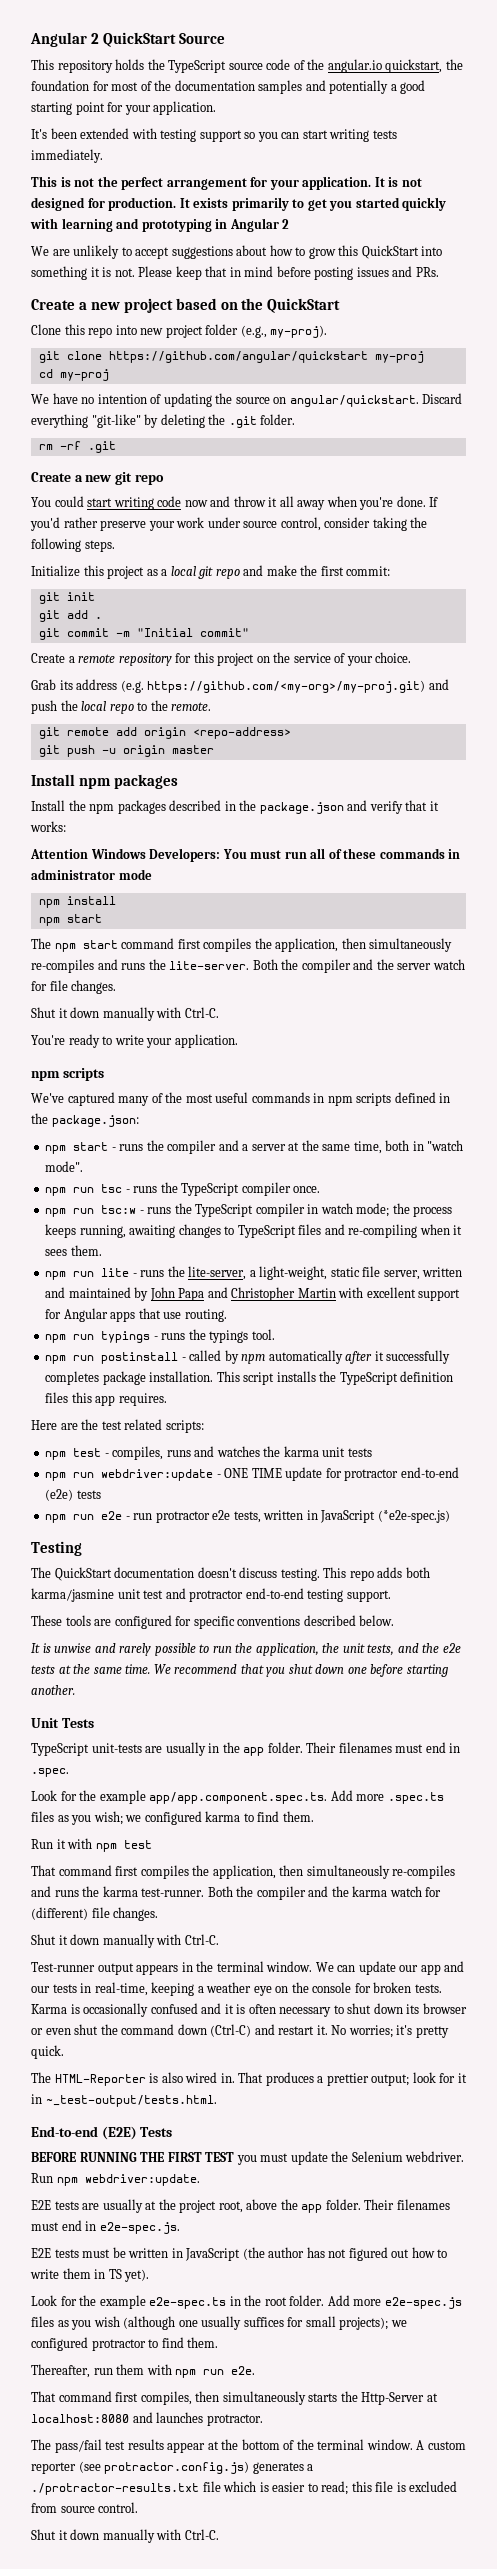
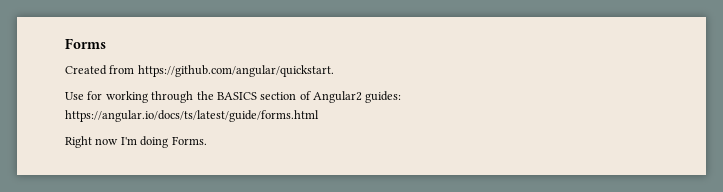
- Angular 2 QuickStart Source
- This repository holds the TypeScript source code of the angular.io quickstart, the foundation for most of the documentation samples and potentially a good starting point for your application.
- It's been extended with testing support so you can start writing tests immediately.
- This is not the perfect arrangement for your application. It is not designed for production. It exists primarily to get you started quickly with learning and prototyping in Angular 2
- We are unlikely to accept suggestions about how to grow this QuickStart into something it is not. Please keep that in mind before posting issues and PRs.
- Create a new project based on the QuickStart
- Clone this repo into new project folder (e.g., my-proj).
- git clone https://github.com/angular/quickstart my-proj
- cd my-proj
- We have no intention of updating the source on angular/quickstart. Discard everything "git-like" by deleting the .git folder.
- rm -rf .git
- Create a new git repo
- You could start writing code now and throw it all away when you're done. If you'd rather preserve your work under source control, consider taking the following steps.
- Initialize this project as a local git repo and make the first commit:
- git init
- git add .
- git commit -m "Initial commit"
- Create a remote repository for this project on the service of your choice.
- Grab its address (e.g. https://github.com/<my-org>/my-proj.git) and push the local repo to the remote.
- git remote add origin <repo-address>
- git push -u origin master
- Install npm packages
- Install the npm packages described in the package.json and verify that it works:
- Attention Windows Developers: You must run all of these commands in administrator mode
- npm install
- npm start
- The npm start command first compiles the application, then simultaneously re-compiles and runs the lite-server. Both the compiler and the server watch for file changes.
- Shut it down manually with Ctrl-C.
- You're ready to write your application.
- npm scripts
- We've captured many of the most useful commands in npm scripts defined in the package.json:
- npm start - runs the compiler and a server at the same time, both in "watch mode".
- npm run tsc - runs the TypeScript compiler once.
- npm run tsc:w - runs the TypeScript compiler in watch mode; the process keeps running, awaiting changes to TypeScript files and re-compiling when it sees them.
- npm run lite - runs the lite-server, a light-weight, static file server, written and maintained by John Papa and Christopher Martin with excellent support for Angular apps that use routing.
- npm run typings - runs the typings tool.
- npm run postinstall - called by npm automatically after it successfully completes package installation. This script installs the TypeScript definition files this app requires.
- Here are the test related scripts:
- npm test - compiles, runs and watches the karma unit tests
- npm run webdriver:update - ONE TIME update for protractor end-to-end (e2e) tests
- npm run e2e - run protractor e2e tests, written in JavaScript (*e2e-spec.js)
- Testing
- The QuickStart documentation doesn't discuss testing. This repo adds both karma/jasmine unit test and protractor end-to-end testing support.
- These tools are configured for specific conventions described below.
- It is unwise and rarely possible to run the application, the unit tests, and the e2e tests at the same time. We recommend that you shut down one before starting another.
- Unit Tests
- TypeScript unit-tests are usually in the app folder. Their filenames must end in .spec.
- Look for the example app/app.component.spec.ts. Add more .spec.ts files as you wish; we configured karma to find them.
- Run it with npm test
- That command first compiles the application, then simultaneously re-compiles and runs the karma test-runner. Both the compiler and the karma watch for (different) file changes.
- Shut it down manually with Ctrl-C.
- Test-runner output appears in the terminal window. We can update our app and our tests in real-time, keeping a weather eye on the console for broken tests. Karma is occasionally confused and it is often necessary to shut down its browser or even shut the command down (Ctrl-C) and restart it. No worries; it's pretty quick.
- The HTML-Reporter is also wired in. That produces a prettier output; look for it in ~_test-output/tests.html.
- End-to-end (E2E) Tests
- BEFORE RUNNING THE FIRST TEST you must update the Selenium webdriver. Run npm webdriver:update.
- E2E tests are usually at the project root, above the app folder. Their filenames must end in e2e-spec.js.
- E2E tests must be written in JavaScript (the author has not figured out how to write them in TS yet).
- Look for the example e2e-spec.ts in the root folder. Add more e2e-spec.js files as you wish (although one usually suffices for small projects); we configured protractor to find them.
- Thereafter, run them with npm run e2e.
- That command first compiles, then simultaneously starts the Http-Server at localhost:8080 and launches protractor.
- The pass/fail test results appear at the bottom of the terminal window. A custom reporter (see protractor.config.js) generates a ./protractor-results.txt file which is easier to read; this file is excluded from source control.
- Shut it down manually with Ctrl-C.
+ Forms
+ Created from https://github.com/angular/quickstart.
+ Use for working through the BASICS section of Angular2 guides: https://angular.io/docs/ts/latest/guide/forms.html
+ Right now I'm doing Forms.

